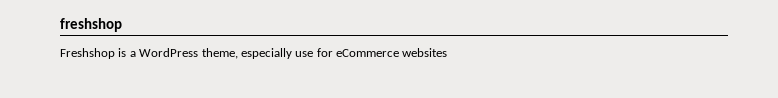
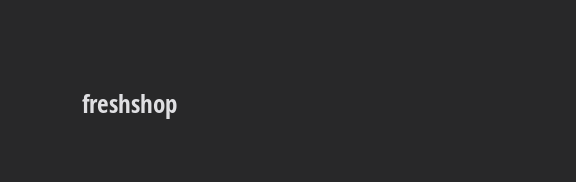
- Freshshop is a WordPress theme, especially use for eCommerce websites

